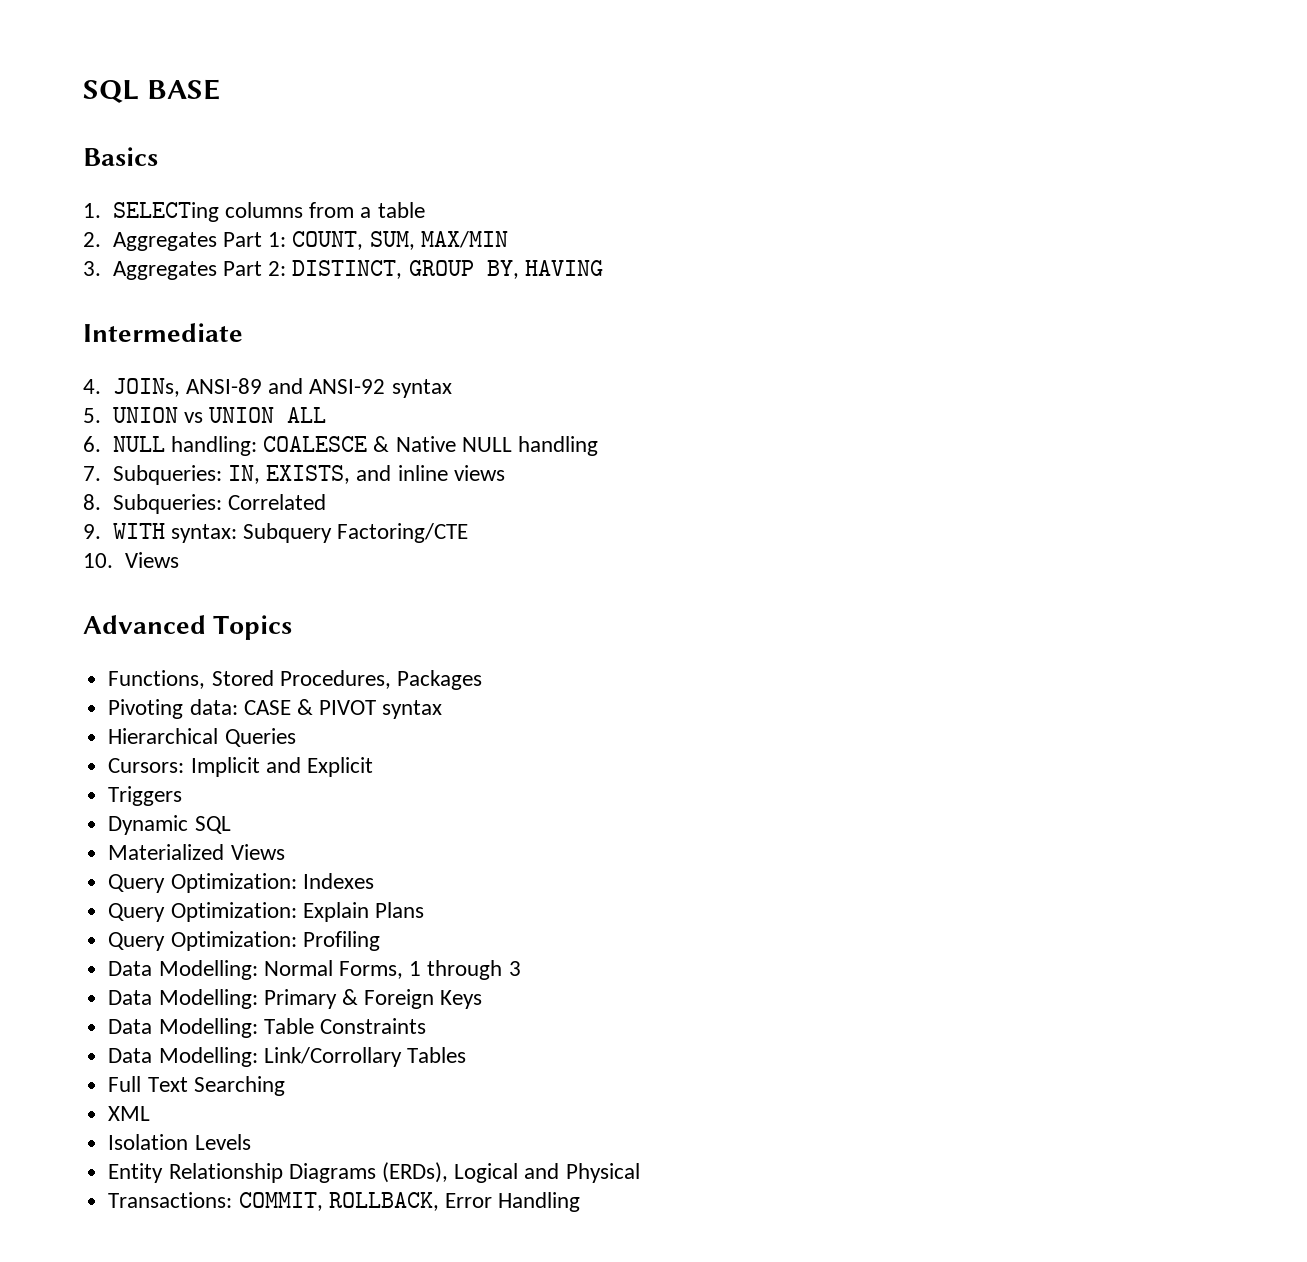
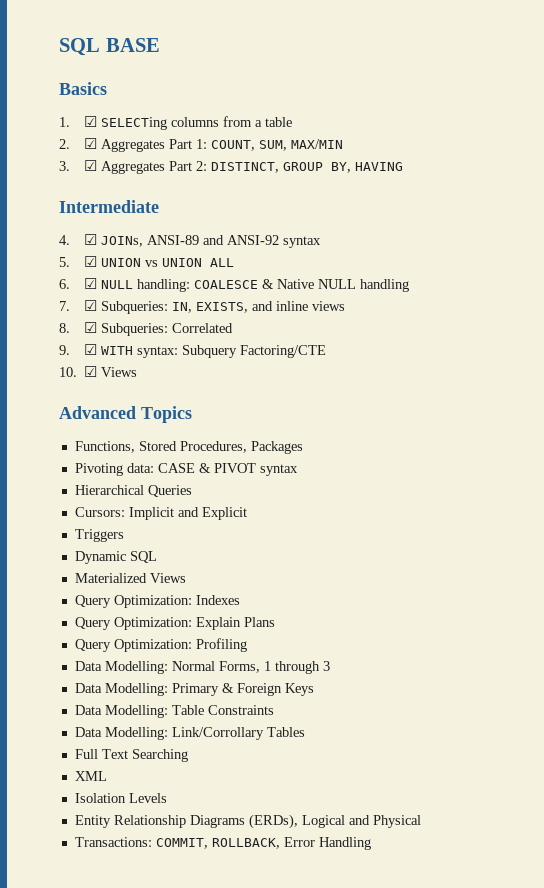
- 1. SELECTing columns from a table
+ 1. ☑ SELECTing columns from a table
- 2. Aggregates Part 1: COUNT, SUM, MAX/MIN
+ 2. ☑ Aggregates Part 1: COUNT, SUM, MAX/MIN
- 3. Aggregates Part 2: DISTINCT, GROUP BY, HAVING
+ 3. ☑ Aggregates Part 2: DISTINCT, GROUP BY, HAVING
- 4. JOINs, ANSI-89 and ANSI-92 syntax
+ 4. ☑ JOINs, ANSI-89 and ANSI-92 syntax
- 5. UNION vs UNION ALL
+ 5. ☑ UNION vs UNION ALL
- 6. NULL handling: COALESCE & Native NULL handling
+ 6. ☑ NULL handling: COALESCE & Native NULL handling
- 7. Subqueries: IN, EXISTS, and inline views
+ 7. ☑ Subqueries: IN, EXISTS, and inline views
- 8. Subqueries: Correlated
+ 8. ☑ Subqueries: Correlated
- 9. WITH syntax: Subquery Factoring/CTE
+ 9. ☑ WITH syntax: Subquery Factoring/CTE
- 10. Views
+ 10. ☑ Views

